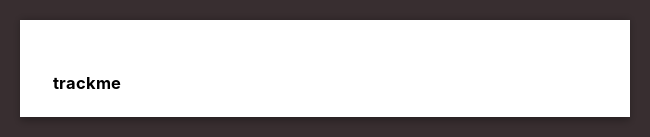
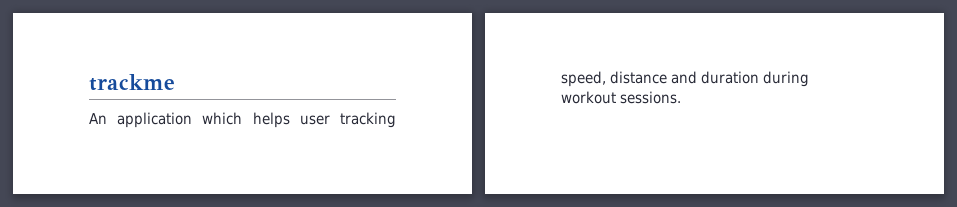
+ An application which helps user tracking speed, distance and duration during workout sessions.

